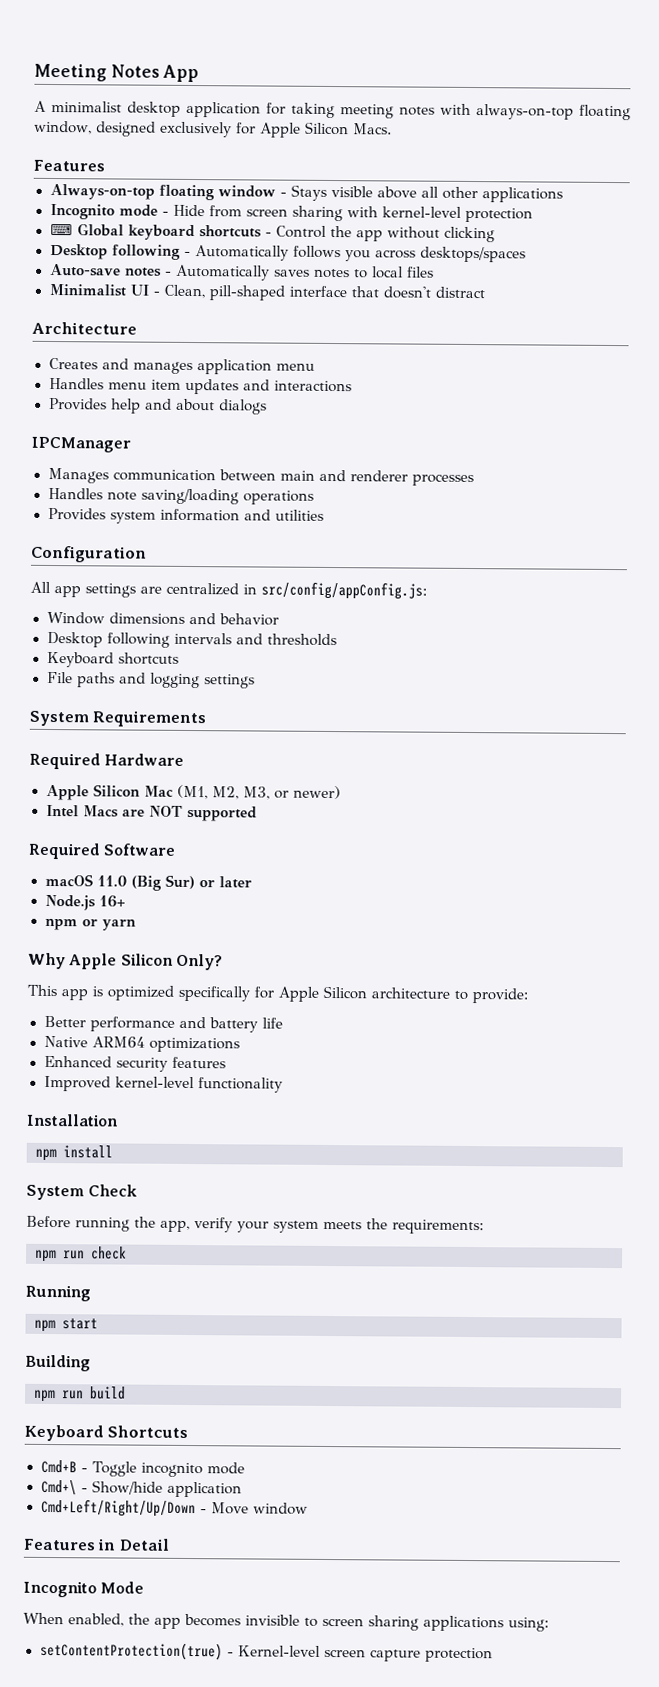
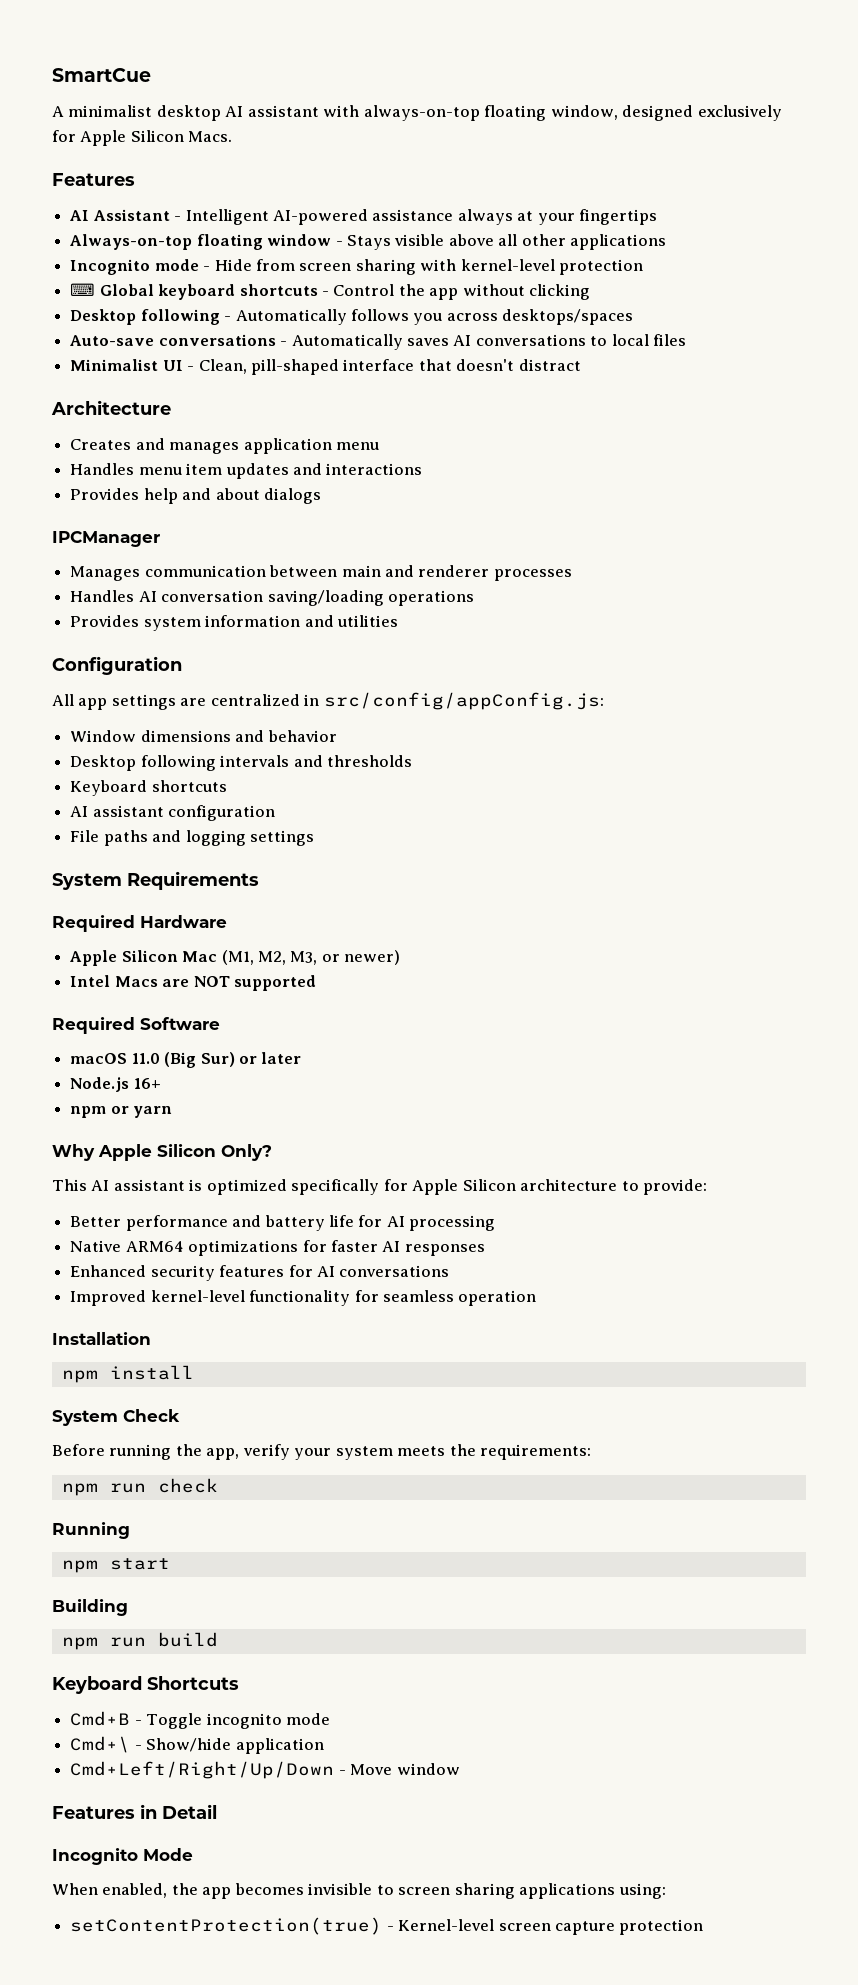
- Meeting Notes App
+ SmartCue
- A minimalist desktop application for taking meeting notes with always-on-top floating window, designed exclusively for Apple Silicon Macs.
+ A minimalist desktop AI assistant with always-on-top floating window, designed exclusively for Apple Silicon Macs.
+ AI Assistant - Intelligent AI-powered assistance always at your fingertips
- Auto-save notes - Automatically saves notes to local files
+ Auto-save conversations - Automatically saves AI conversations to local files
- Handles note saving/loading operations
+ Handles AI conversation saving/loading operations
+ AI assistant configuration
- This app is optimized specifically for Apple Silicon architecture to provide:
+ This AI assistant is optimized specifically for Apple Silicon architecture to provide:
- Better performance and battery life
+ Better performance and battery life for AI processing
- Native ARM64 optimizations
+ Native ARM64 optimizations for faster AI responses
- Enhanced security features
+ Enhanced security features for AI conversations
- Improved kernel-level functionality
+ Improved kernel-level functionality for seamless operation

